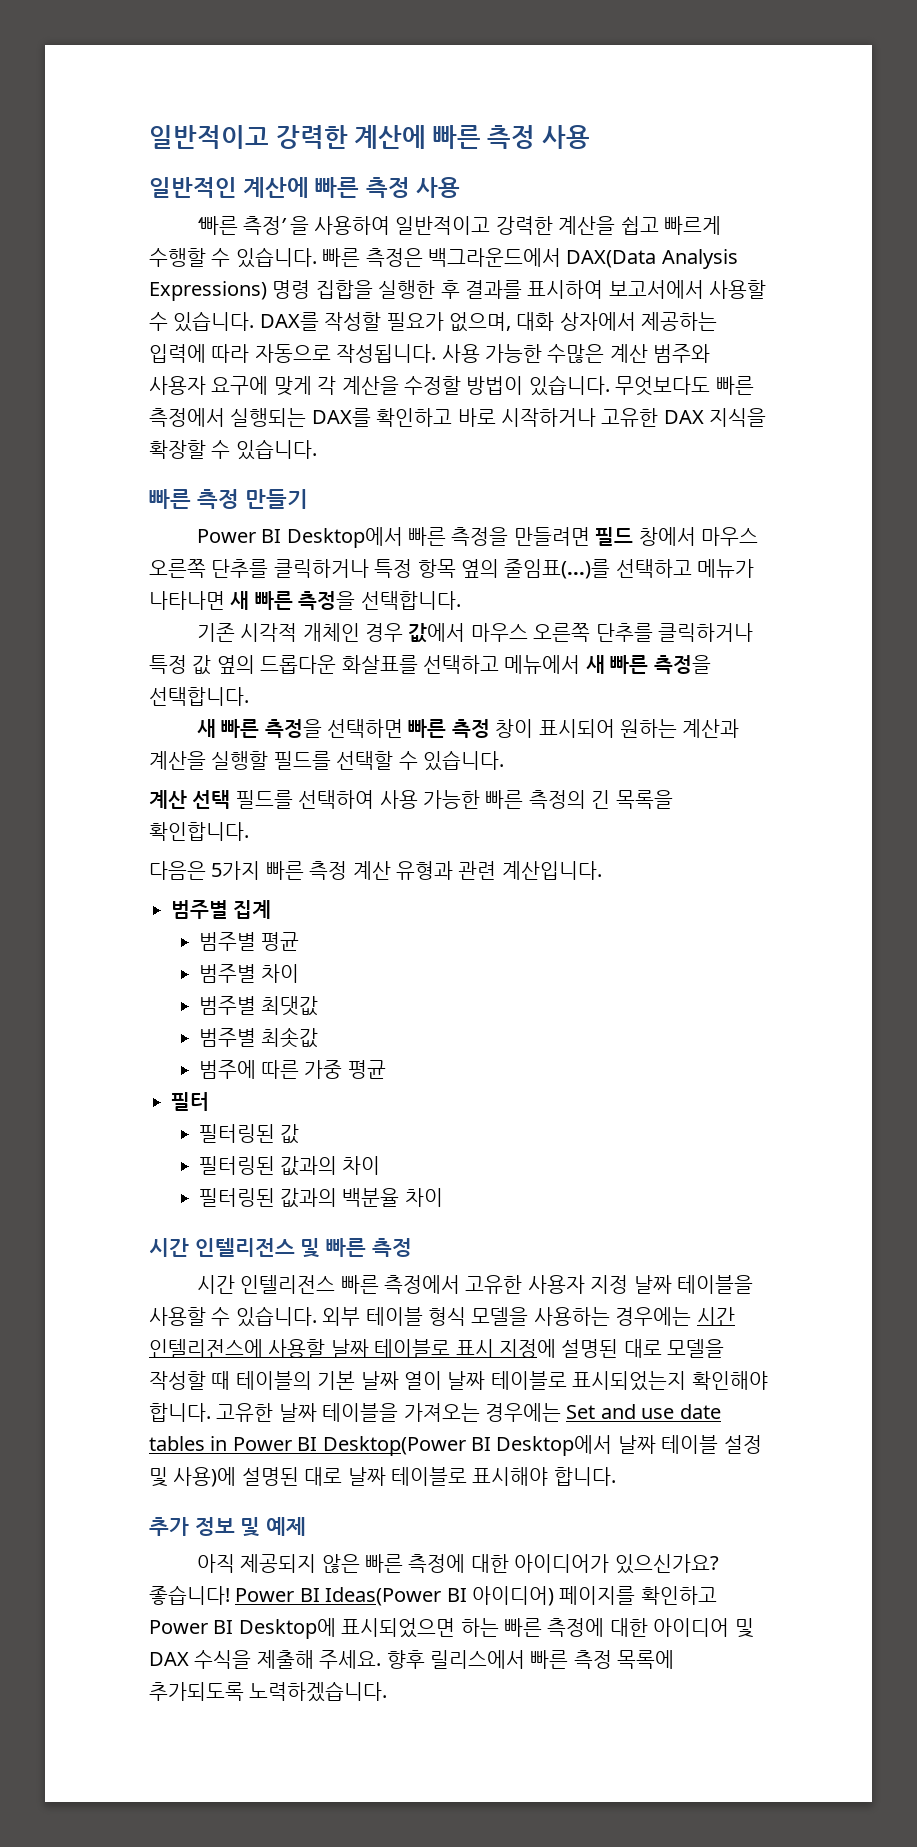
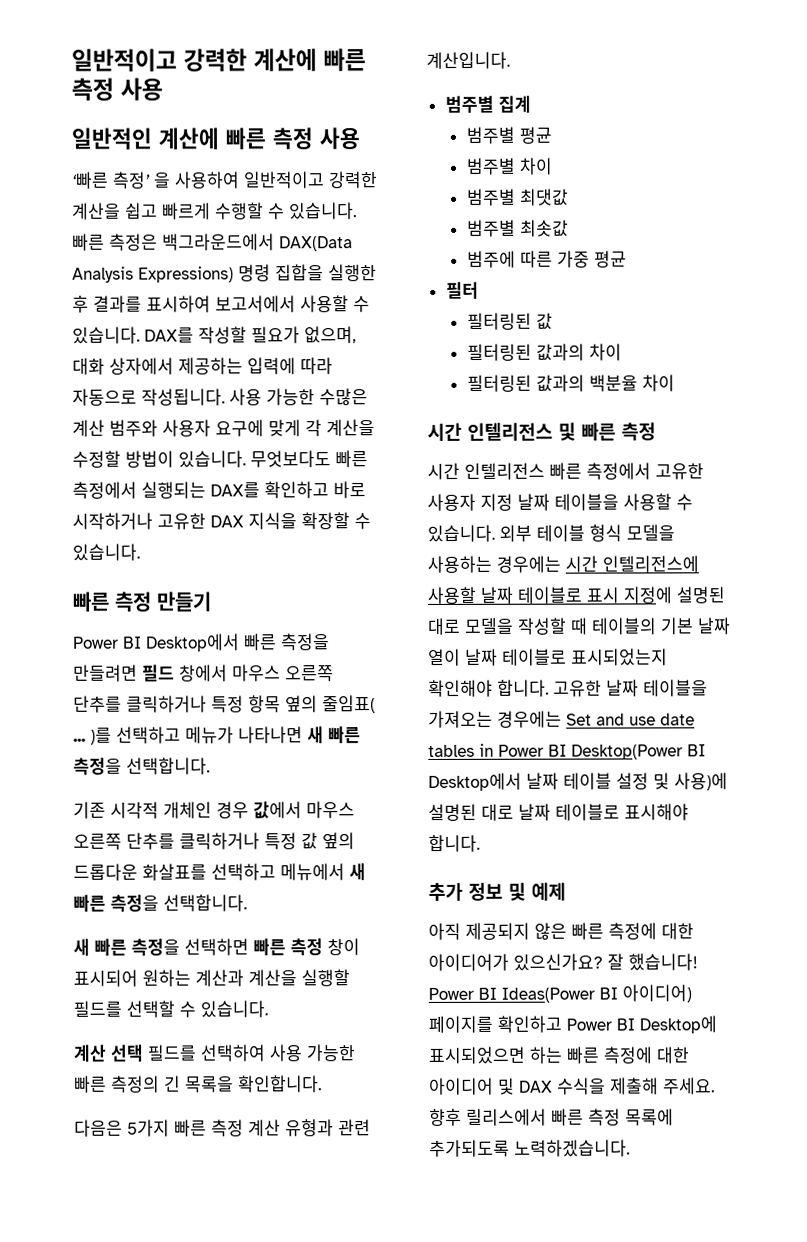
- Power BI Desktop에서 빠른 측정을 만들려면 필드 창에서 마우스 오른쪽 단추를 클릭하거나 특정 항목 옆의 줄임표(...)를 선택하고 메뉴가 나타나면 새 빠른 측정을 선택합니다.
+ Power BI Desktop에서 빠른 측정을 만들려면 필드 창에서 마우스 오른쪽 단추를 클릭하거나 특정 항목 옆의 줄임표( ... )를 선택하고 메뉴가 나타나면 새 빠른 측정을 선택합니다.
- 좋습니다!
+ 잘 했습니다!

